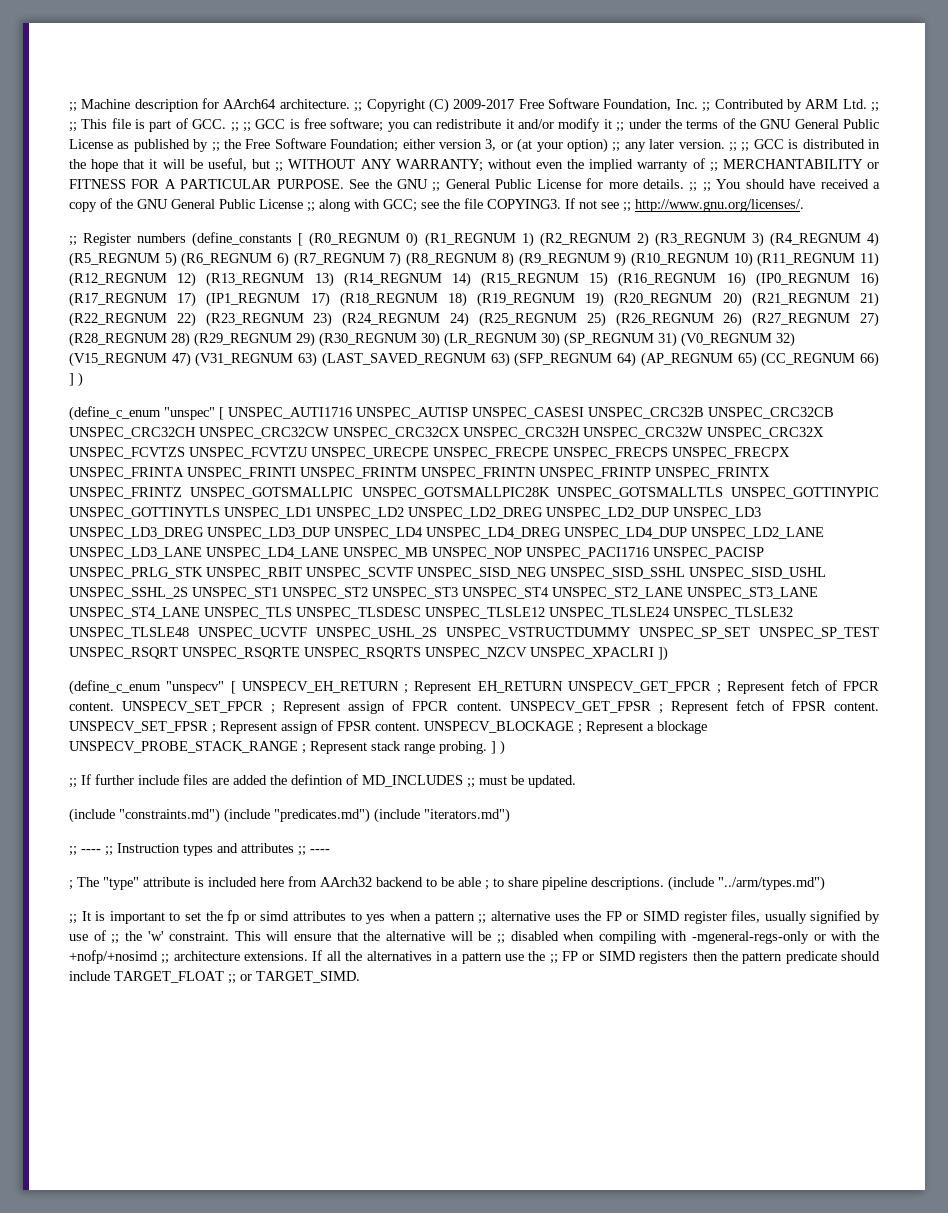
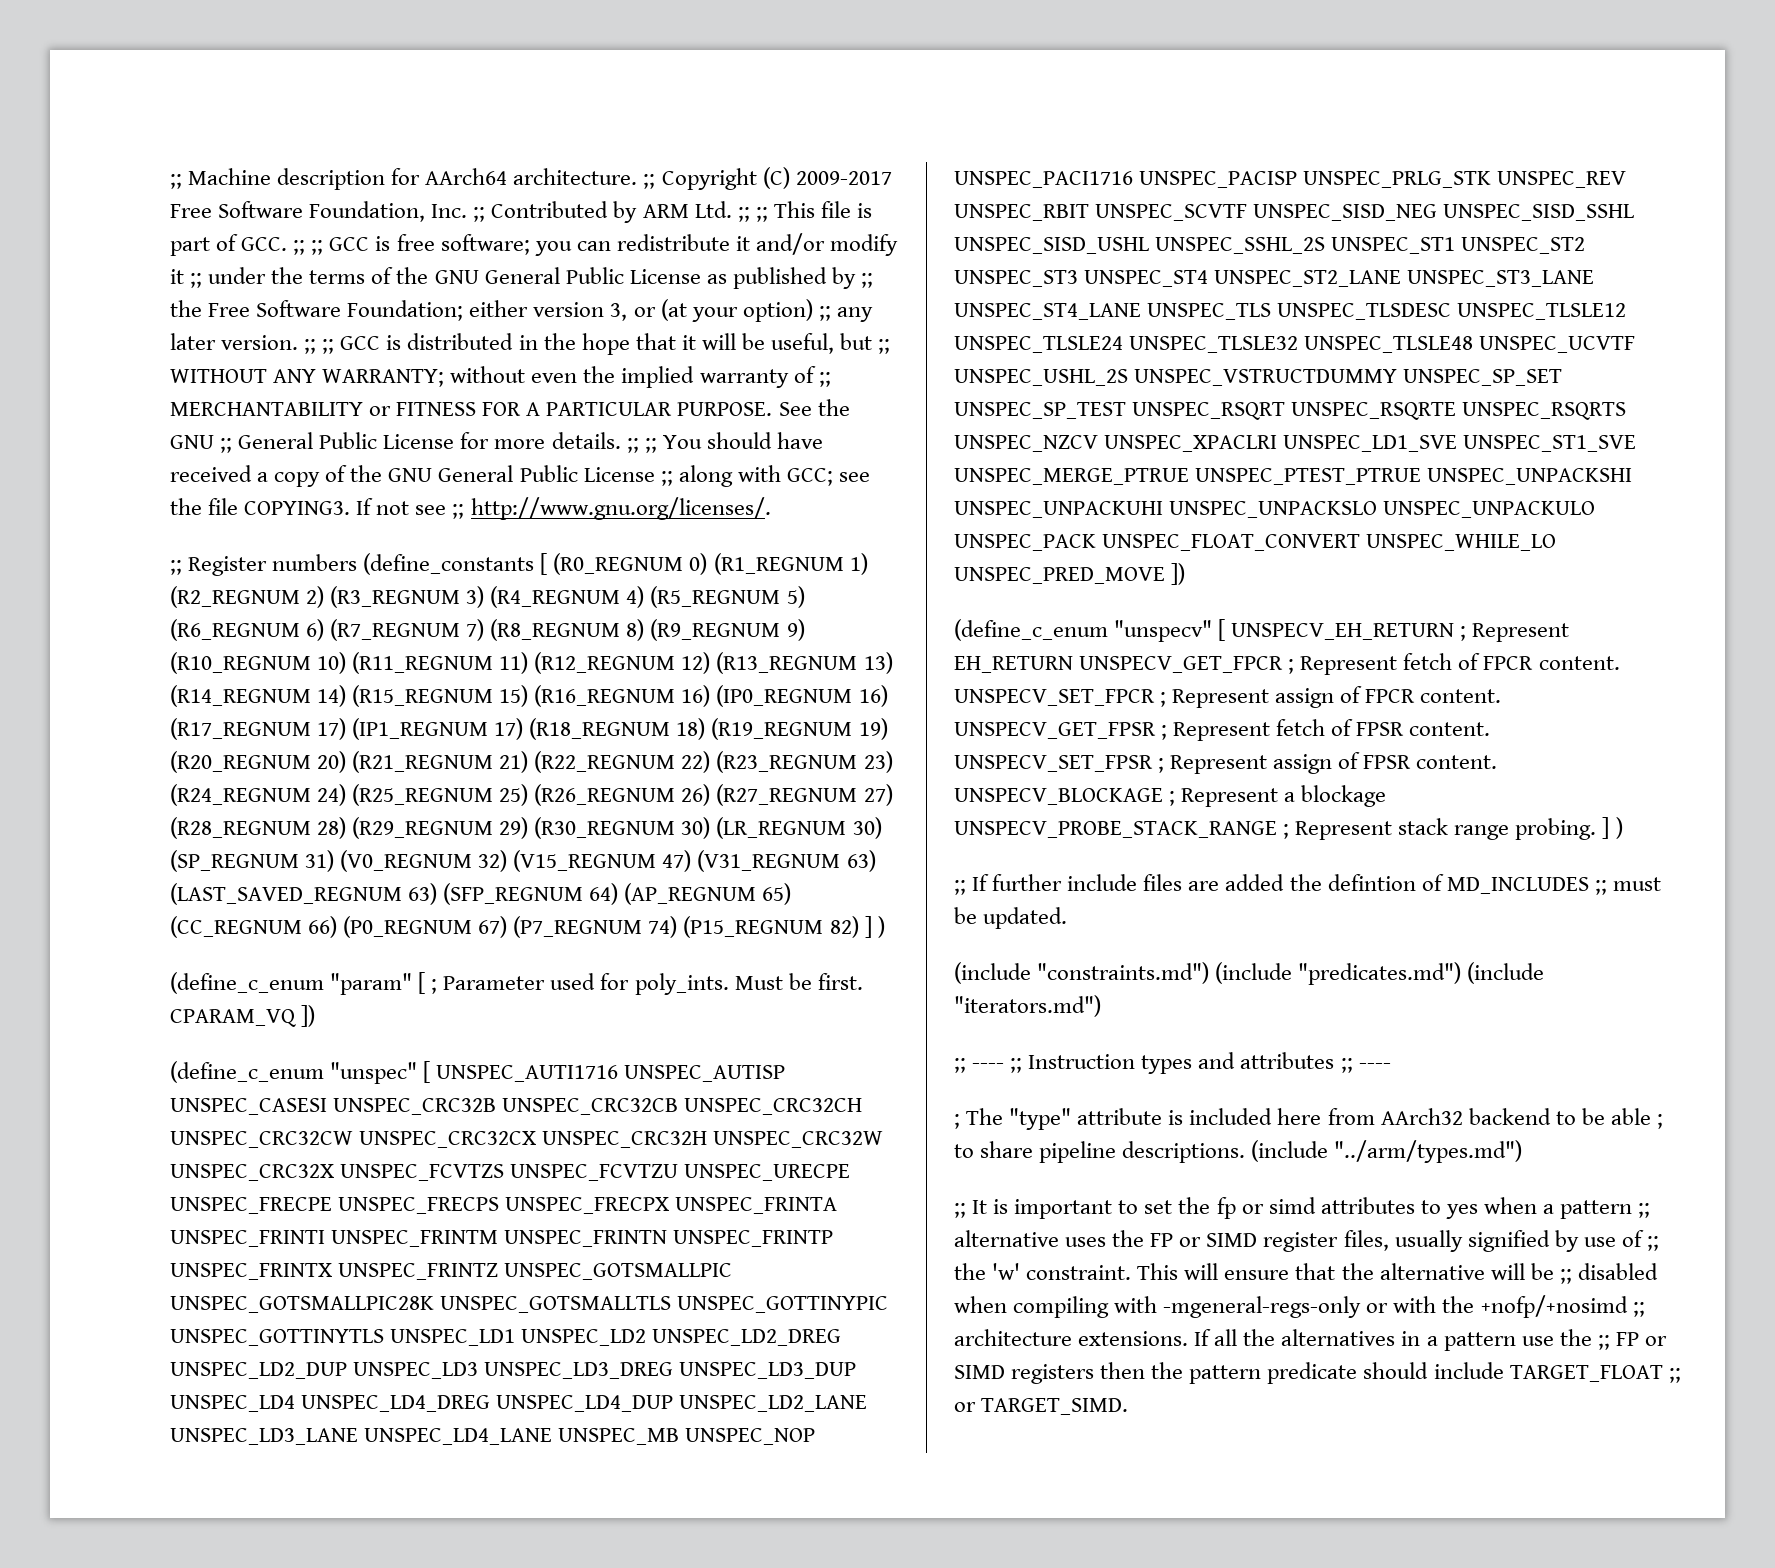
- Register numbers (define_constants [ (R0_REGNUM 0) (R1_REGNUM 1) (R2_REGNUM 2) (R3_REGNUM 3) (R4_REGNUM 4) (R5_REGNUM 5) (R6_REGNUM 6) (R7_REGNUM 7) (R8_REGNUM 8) (R9_REGNUM 9) (R10_REGNUM 10) (R11_REGNUM 11) (R12_REGNUM 12) (R13_REGNUM 13) (R14_REGNUM 14) (R15_REGNUM 15) (R16_REGNUM 16) (IP0_REGNUM 16) (R17_REGNUM 17) (IP1_REGNUM 17) (R18_REGNUM 18) (R19_REGNUM 19) (R20_REGNUM 20) (R21_REGNUM 21) (R22_REGNUM 22) (R23_REGNUM 23) (R24_REGNUM 24) (R25_REGNUM 25) (R26_REGNUM 26) (R27_REGNUM 27) (R28_REGNUM 28) (R29_REGNUM 29) (R30_REGNUM 30) (LR_REGNUM 30) (SP_REGNUM 31) (V0_REGNUM 32) (V15_REGNUM 47) (V31_REGNUM 63) (LAST_SAVED_REGNUM 63) (SFP_REGNUM 64) (AP_REGNUM 65) (CC_REGNUM 66) ] )
+ Register numbers (define_constants [ (R0_REGNUM 0) (R1_REGNUM 1) (R2_REGNUM 2) (R3_REGNUM 3) (R4_REGNUM 4) (R5_REGNUM 5) (R6_REGNUM 6) (R7_REGNUM 7) (R8_REGNUM 8) (R9_REGNUM 9) (R10_REGNUM 10) (R11_REGNUM 11) (R12_REGNUM 12) (R13_REGNUM 13) (R14_REGNUM 14) (R15_REGNUM 15) (R16_REGNUM 16) (IP0_REGNUM 16) (R17_REGNUM 17) (IP1_REGNUM 17) (R18_REGNUM 18) (R19_REGNUM 19) (R20_REGNUM 20) (R21_REGNUM 21) (R22_REGNUM 22) (R23_REGNUM 23) (R24_REGNUM 24) (R25_REGNUM 25) (R26_REGNUM 26) (R27_REGNUM 27) (R28_REGNUM 28) (R29_REGNUM 29) (R30_REGNUM 30) (LR_REGNUM 30) (SP_REGNUM 31) (V0_REGNUM 32) (V15_REGNUM 47) (V31_REGNUM 63) (LAST_SAVED_REGNUM 63) (SFP_REGNUM 64) (AP_REGNUM 65) (CC_REGNUM 66) (P0_REGNUM 67) (P7_REGNUM 74) (P15_REGNUM 82) ] )
+ (define_c_enum "param" [ ; Parameter used for poly_ints. Must be first. CPARAM_VQ ])
- (define_c_enum "unspec" [ UNSPEC_AUTI1716 UNSPEC_AUTISP UNSPEC_CASESI UNSPEC_CRC32B UNSPEC_CRC32CB UNSPEC_CRC32CH UNSPEC_CRC32CW UNSPEC_CRC32CX UNSPEC_CRC32H UNSPEC_CRC32W UNSPEC_CRC32X UNSPEC_FCVTZS UNSPEC_FCVTZU UNSPEC_URECPE UNSPEC_FRECPE UNSPEC_FRECPS UNSPEC_FRECPX UNSPEC_FRINTA UNSPEC_FRINTI UNSPEC_FRINTM UNSPEC_FRINTN UNSPEC_FRINTP UNSPEC_FRINTX UNSPEC_FRINTZ UNSPEC_GOTSMALLPIC UNSPEC_GOTSMALLPIC28K UNSPEC_GOTSMALLTLS UNSPEC_GOTTINYPIC UNSPEC_GOTTINYTLS UNSPEC_LD1 UNSPEC_LD2 UNSPEC_LD2_DREG UNSPEC_LD2_DUP UNSPEC_LD3 UNSPEC_LD3_DREG UNSPEC_LD3_DUP UNSPEC_LD4 UNSPEC_LD4_DREG UNSPEC_LD4_DUP UNSPEC_LD2_LANE UNSPEC_LD3_LANE UNSPEC_LD4_LANE UNSPEC_MB UNSPEC_NOP UNSPEC_PACI1716 UNSPEC_PACISP UNSPEC_PRLG_STK UNSPEC_RBIT UNSPEC_SCVTF UNSPEC_SISD_NEG UNSPEC_SISD_SSHL UNSPEC_SISD_USHL UNSPEC_SSHL_2S UNSPEC_ST1 UNSPEC_ST2 UNSPEC_ST3 UNSPEC_ST4 UNSPEC_ST2_LANE UNSPEC_ST3_LANE UNSPEC_ST4_LANE UNSPEC_TLS UNSPEC_TLSDESC UNSPEC_TLSLE12 UNSPEC_TLSLE24 UNSPEC_TLSLE32 UNSPEC_TLSLE48 UNSPEC_UCVTF UNSPEC_USHL_2S UNSPEC_VSTRUCTDUMMY UNSPEC_SP_SET UNSPEC_SP_TEST UNSPEC_RSQRT UNSPEC_RSQRTE UNSPEC_RSQRTS UNSPEC_NZCV UNSPEC_XPACLRI ])
+ (define_c_enum "unspec" [ UNSPEC_AUTI1716 UNSPEC_AUTISP UNSPEC_CASESI UNSPEC_CRC32B UNSPEC_CRC32CB UNSPEC_CRC32CH UNSPEC_CRC32CW UNSPEC_CRC32CX UNSPEC_CRC32H UNSPEC_CRC32W UNSPEC_CRC32X UNSPEC_FCVTZS UNSPEC_FCVTZU UNSPEC_URECPE UNSPEC_FRECPE UNSPEC_FRECPS UNSPEC_FRECPX UNSPEC_FRINTA UNSPEC_FRINTI UNSPEC_FRINTM UNSPEC_FRINTN UNSPEC_FRINTP UNSPEC_FRINTX UNSPEC_FRINTZ UNSPEC_GOTSMALLPIC UNSPEC_GOTSMALLPIC28K UNSPEC_GOTSMALLTLS UNSPEC_GOTTINYPIC UNSPEC_GOTTINYTLS UNSPEC_LD1 UNSPEC_LD2 UNSPEC_LD2_DREG UNSPEC_LD2_DUP UNSPEC_LD3 UNSPEC_LD3_DREG UNSPEC_LD3_DUP UNSPEC_LD4 UNSPEC_LD4_DREG UNSPEC_LD4_DUP UNSPEC_LD2_LANE UNSPEC_LD3_LANE UNSPEC_LD4_LANE UNSPEC_MB UNSPEC_NOP UNSPEC_PACI1716 UNSPEC_PACISP UNSPEC_PRLG_STK UNSPEC_REV UNSPEC_RBIT UNSPEC_SCVTF UNSPEC_SISD_NEG UNSPEC_SISD_SSHL UNSPEC_SISD_USHL UNSPEC_SSHL_2S UNSPEC_ST1 UNSPEC_ST2 UNSPEC_ST3 UNSPEC_ST4 UNSPEC_ST2_LANE UNSPEC_ST3_LANE UNSPEC_ST4_LANE UNSPEC_TLS UNSPEC_TLSDESC UNSPEC_TLSLE12 UNSPEC_TLSLE24 UNSPEC_TLSLE32 UNSPEC_TLSLE48 UNSPEC_UCVTF UNSPEC_USHL_2S UNSPEC_VSTRUCTDUMMY UNSPEC_SP_SET UNSPEC_SP_TEST UNSPEC_RSQRT UNSPEC_RSQRTE UNSPEC_RSQRTS UNSPEC_NZCV UNSPEC_XPACLRI UNSPEC_LD1_SVE UNSPEC_ST1_SVE UNSPEC_MERGE_PTRUE UNSPEC_PTEST_PTRUE UNSPEC_UNPACKSHI UNSPEC_UNPACKUHI UNSPEC_UNPACKSLO UNSPEC_UNPACKULO UNSPEC_PACK UNSPEC_FLOAT_CONVERT UNSPEC_WHILE_LO UNSPEC_PRED_MOVE ])

